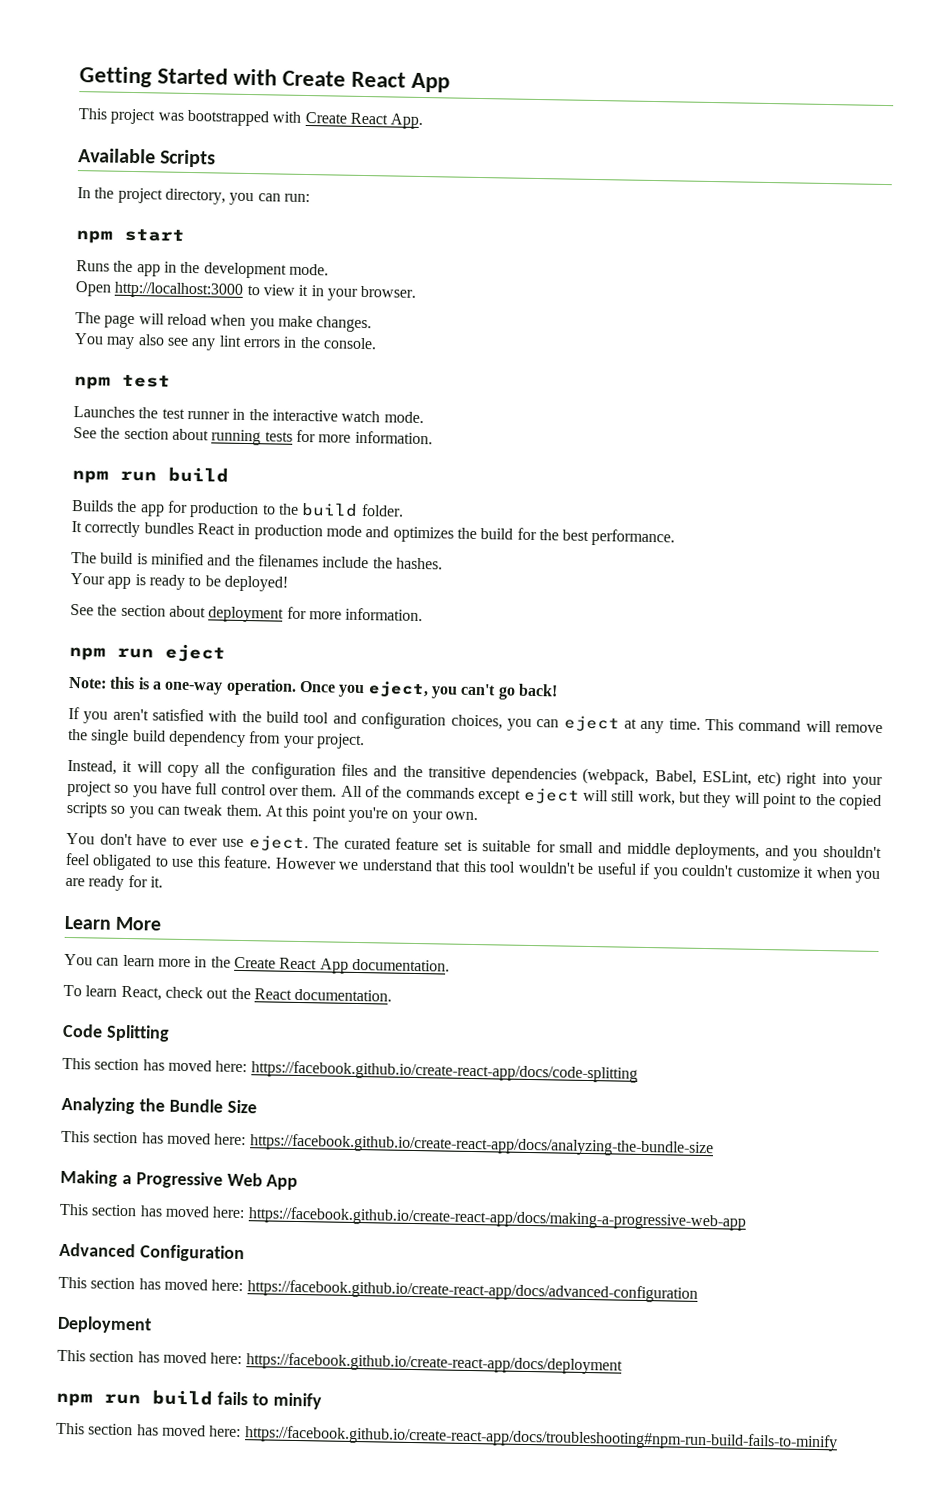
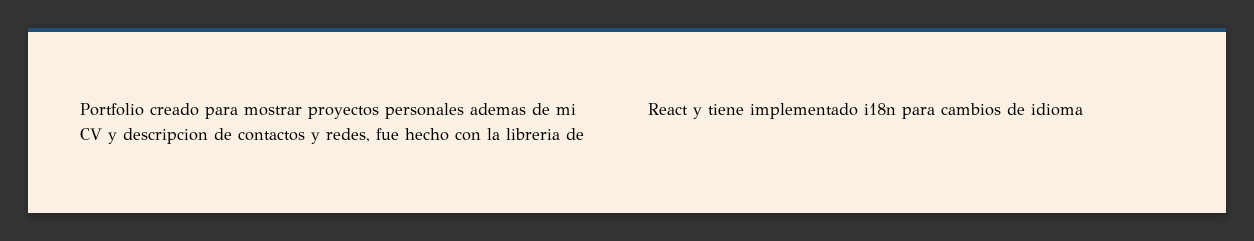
- Getting Started with Create React App
- This project was bootstrapped with Create React App.
- Available Scripts
- In the project directory, you can run:
- npm start
- Runs the app in the development mode.
- Open http://localhost:3000 to view it in your browser.
- The page will reload when you make changes.
- You may also see any lint errors in the console.
- npm test
- Launches the test runner in the interactive watch mode.
- See the section about running tests for more information.
- npm run build
- Builds the app for production to the build folder.
- It correctly bundles React in production mode and optimizes the build for the best performance.
- The build is minified and the filenames include the hashes.
- Your app is ready to be deployed!
- See the section about deployment for more information.
- npm run eject
- Note: this is a one-way operation. Once you eject, you can't go back!
- If you aren't satisfied with the build tool and configuration choices, you can eject at any time. This command will remove the single build dependency from your project.
- Instead, it will copy all the configuration files and the transitive dependencies (webpack, Babel, ESLint, etc) right into your project so you have full control over them. All of the commands except eject will still work, but they will point to the copied scripts so you can tweak them. At this point you're on your own.
- You don't have to ever use eject. The curated feature set is suitable for small and middle deployments, and you shouldn't feel obligated to use this feature. However we understand that this tool wouldn't be useful if you couldn't customize it when you are ready for it.
- Learn More
- You can learn more in the Create React App documentation.
- To learn React, check out the React documentation.
- Code Splitting
- This section has moved here: https://facebook.github.io/create-react-app/docs/code-splitting
- Analyzing the Bundle Size
- This section has moved here: https://facebook.github.io/create-react-app/docs/analyzing-the-bundle-size
- Making a Progressive Web App
- This section has moved here: https://facebook.github.io/create-react-app/docs/making-a-progressive-web-app
- Advanced Configuration
- This section has moved here: https://facebook.github.io/create-react-app/docs/advanced-configuration
- Deployment
- This section has moved here: https://facebook.github.io/create-react-app/docs/deployment
- npm run build fails to minify
- This section has moved here: https://facebook.github.io/create-react-app/docs/troubleshooting#npm-run-build-fails-to-minify
+ Portfolio creado para mostrar proyectos personales ademas de mi CV y descripcion de contactos y redes, fue hecho con la libreria de React y tiene implementado i18n para cambios de idioma

